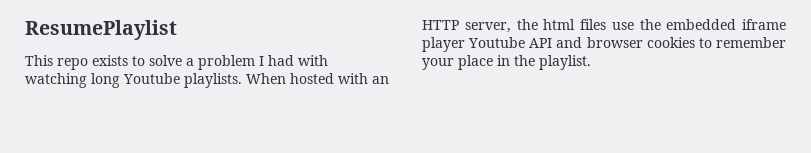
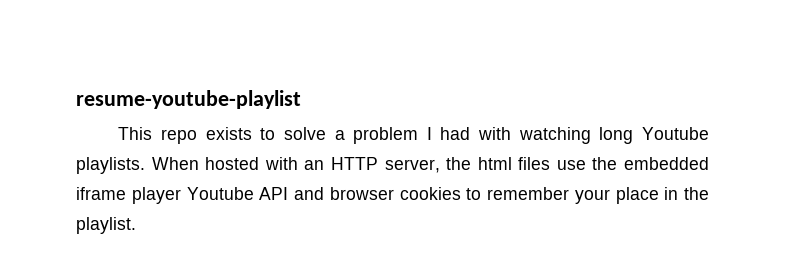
- ResumePlaylist
+ resume-youtube-playlist

